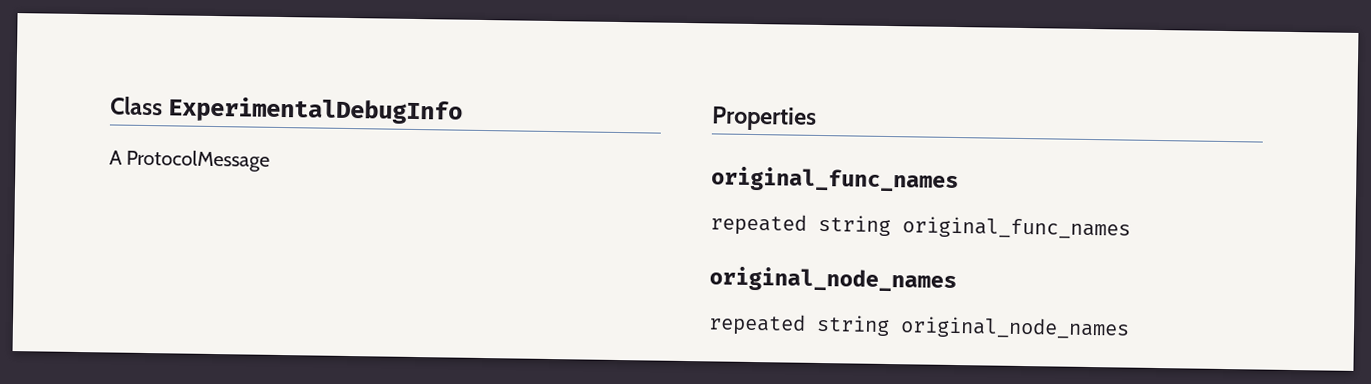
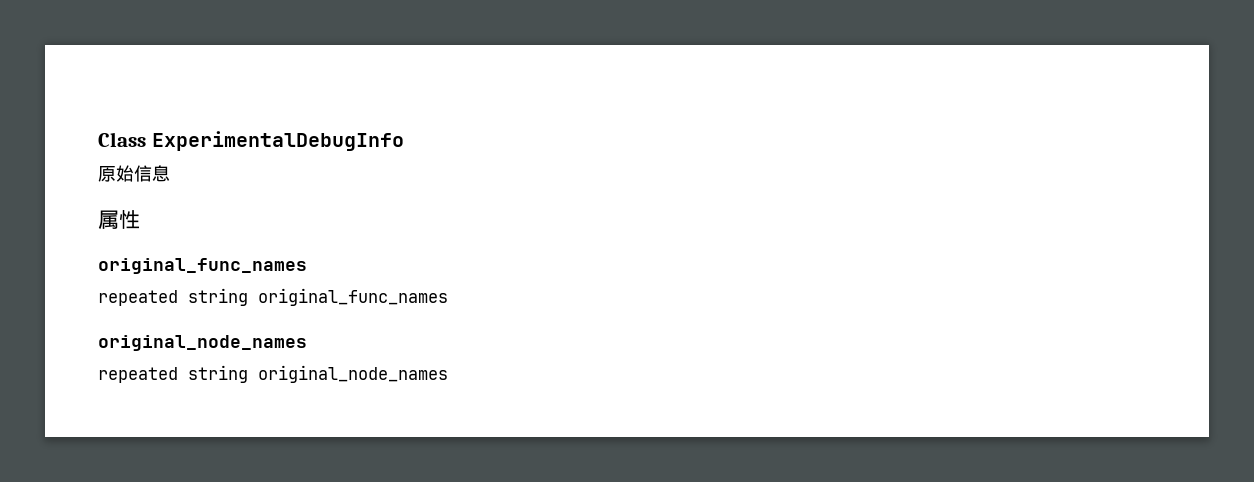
- A ProtocolMessage
- Properties
+ 原始信息
+ 属性

